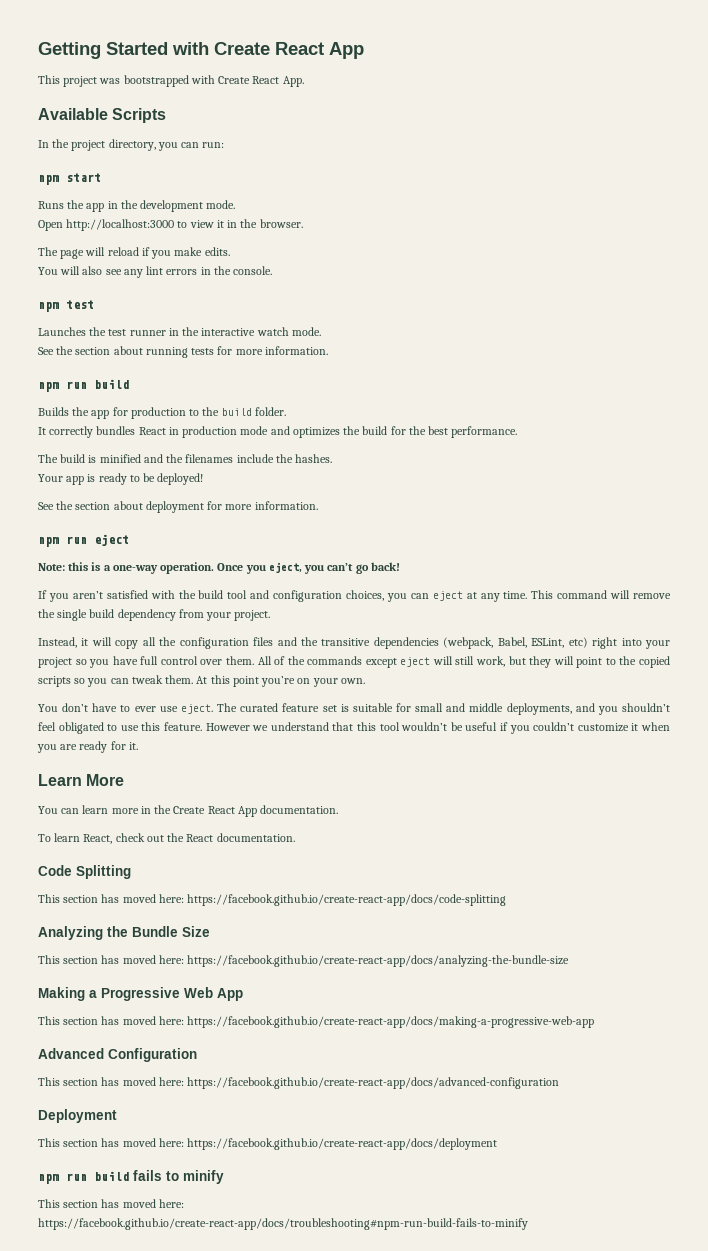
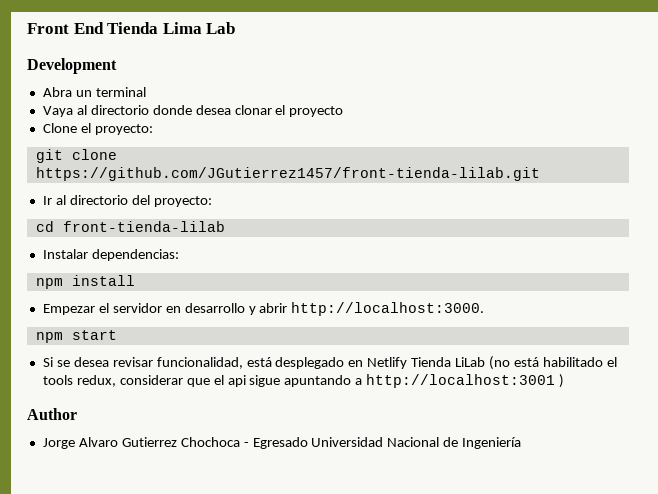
- Getting Started with Create React App
- This project was bootstrapped with Create React App.
- Available Scripts
- In the project directory, you can run:
+ Front End Tienda Lima Lab
+ Development
+ Abra un terminal
+ Vaya al directorio donde desea clonar el proyecto
+ Clone el proyecto:
+ git clone https://github.com/JGutierrez1457/front-tienda-lilab.git
+ Ir al directorio del proyecto:
+ cd front-tienda-lilab
+ Instalar dependencias:
+ npm install
+ Empezar el servidor en desarrollo y abrir http://localhost:3000.
  npm start
- Runs the app in the development mode.
- Open http://localhost:3000 to view it in the browser.
- The page will reload if you make edits.
- You will also see any lint errors in the console.
- npm test
- Launches the test runner in the interactive watch mode.
- See the section about running tests for more information.
- npm run build
- Builds the app for production to the build folder.
- It correctly bundles React in production mode and optimizes the build for the best performance.
- The build is minified and the filenames include the hashes.
- Your app is ready to be deployed!
- See the section about deployment for more information.
- npm run eject
- Note: this is a one-way operation. Once you eject, you can’t go back!
- If you aren’t satisfied with the build tool and configuration choices, you can eject at any time. This command will remove the single build dependency from your project.
- Instead, it will copy all the configuration files and the transitive dependencies (webpack, Babel, ESLint, etc) right into your project so you have full control over them. All of the commands except eject will still work, but they will point to the copied scripts so you can tweak them. At this point you’re on your own.
- You don’t have to ever use eject. The curated feature set is suitable for small and middle deployments, and you shouldn’t feel obligated to use this feature. However we understand that this tool wouldn’t be useful if you couldn’t customize it when you are ready for it.
- Learn More
- You can learn more in the Create React App documentation.
- To learn React, check out the React documentation.
- Code Splitting
- This section has moved here: https://facebook.github.io/create-react-app/docs/code-splitting
- Analyzing the Bundle Size
- This section has moved here: https://facebook.github.io/create-react-app/docs/analyzing-the-bundle-size
- Making a Progressive Web App
- This section has moved here: https://facebook.github.io/create-react-app/docs/making-a-progressive-web-app
- Advanced Configuration
- This section has moved here: https://facebook.github.io/create-react-app/docs/advanced-configuration
- Deployment
- This section has moved here: https://facebook.github.io/create-react-app/docs/deployment
- npm run build fails to minify
- This section has moved here: https://facebook.github.io/create-react-app/docs/troubleshooting#npm-run-build-fails-to-minify
+ Si se desea revisar funcionalidad, está desplegado en Netlify Tienda LiLab (no está habilitado el tools redux, considerar que el api sigue apuntando a http://localhost:3001 )
+ Author
+ Jorge Alvaro Gutierrez Chochoca - Egresado Universidad Nacional de Ingeniería

